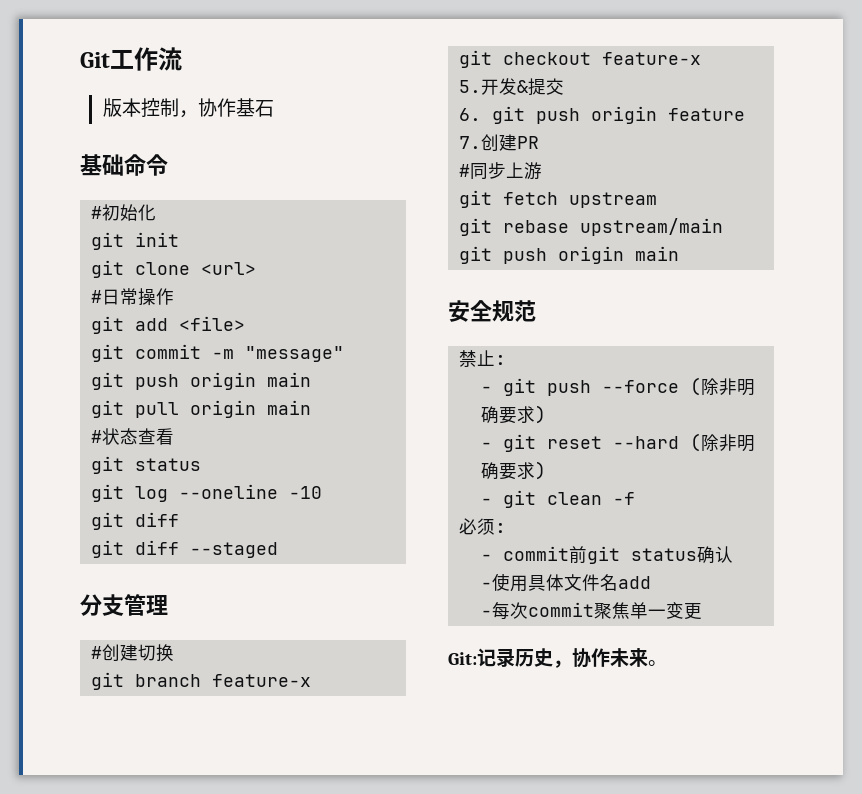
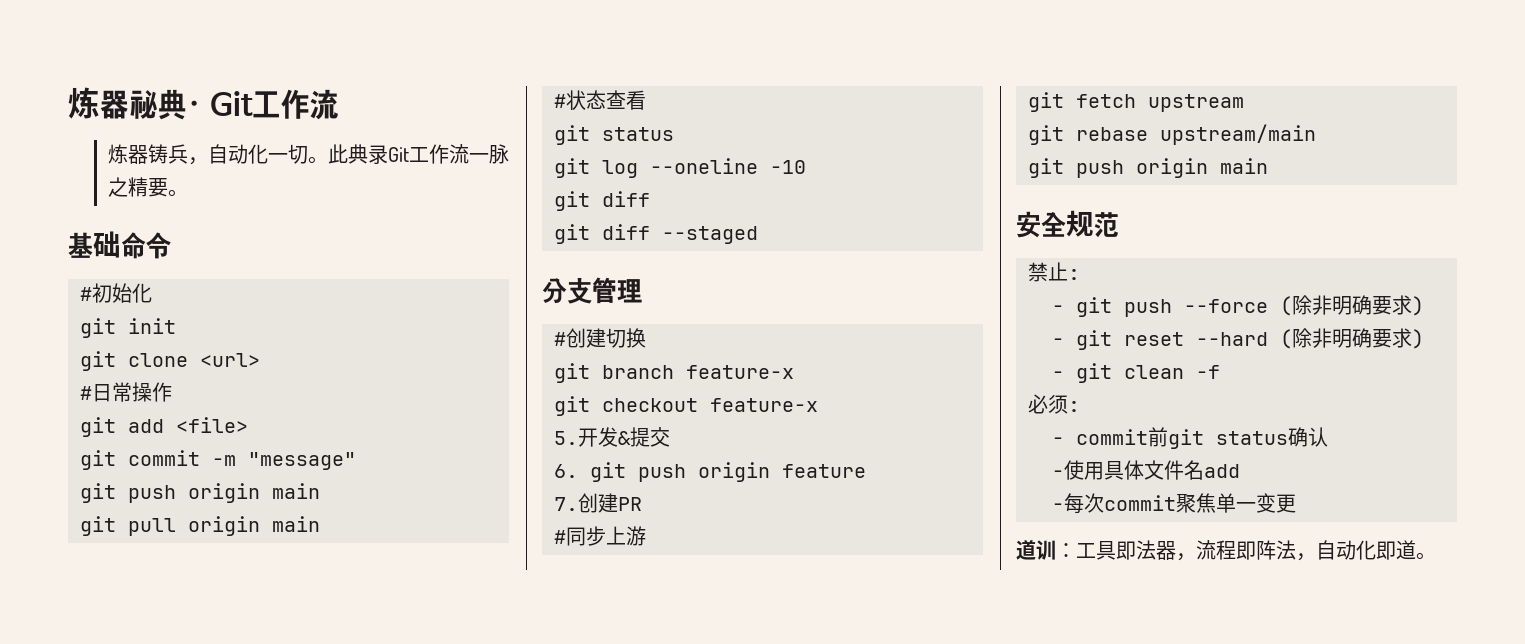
- Git工作流
+ 炼器秘典· Git工作流
- 版本控制，协作基石
+ 炼器铸兵，自动化一切。此典录Git工作流一脉之精要。
- Git:记录历史，协作未来。
+ 道训：工具即法器，流程即阵法，自动化即道。

